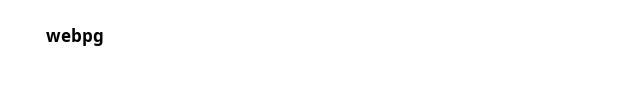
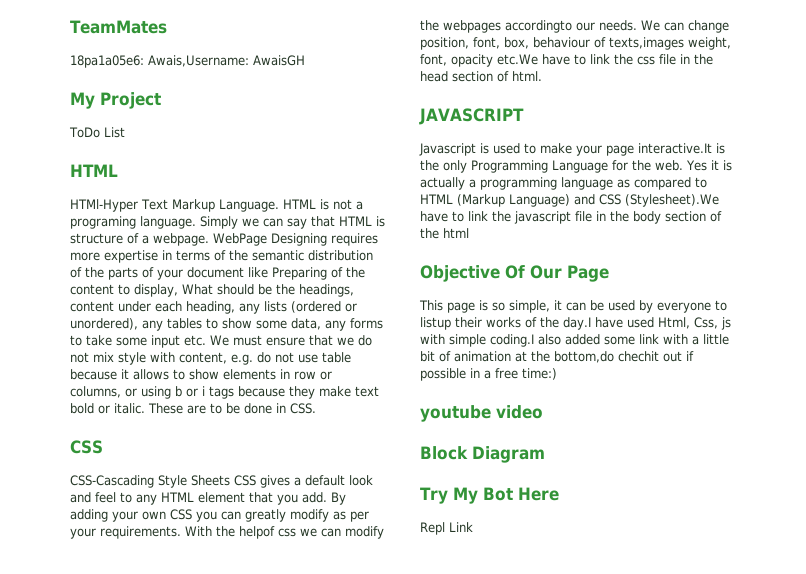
- webpg
+ TeamMates
+ 18pa1a05e6: Awais,Username: AwaisGH
+ My Project
+ ToDo List
+ HTML
+ HTMl-Hyper Text Markup Language. HTML is not a programing language. Simply we can say that HTML is structure of a webpage. WebPage Designing requires more expertise in terms of the semantic distribution of the parts of your document like Preparing of the content to display, What should be the headings, content under each heading, any lists (ordered or unordered), any tables to show some data, any forms to take some input etc. We must ensure that we do not mix style with content, e.g. do not use table because it allows to show elements in row or columns, or using b or i tags because they make text bold or italic. These are to be done in CSS.
+ CSS
+ CSS-Cascading Style Sheets CSS gives a default look and feel to any HTML element that you add. By adding your own CSS you can greatly modify as per your requirements. With the helpof css we can modify the webpages accordingto our needs. We can change position, font, box, behaviour of texts,images weight, font, opacity etc.We have to link the css file in the head section of html.
+ JAVASCRIPT
+ Javascript is used to make your page interactive.It is the only Programming Language for the web. Yes it is actually a programming language as compared to HTML (Markup Language) and CSS (Stylesheet).We have to link the javascript file in the body section of the html
+ Objective Of Our Page
+ This page is so simple, it can be used by everyone to listup their works of the day.I have used Html, Css, js with simple coding.I also added some link with a little bit of animation at the bottom,do chechit out if possible in a free time:)
+ youtube video
+ Block Diagram
+ Try My Bot Here
+ Repl Link

